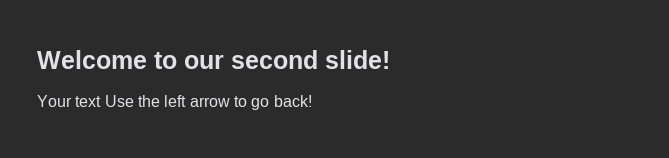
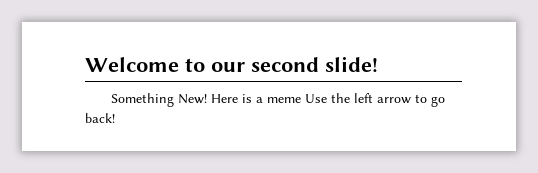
- Your text Use the left arrow to go back!
+ Something New! Here is a meme Use the left arrow to go back!

